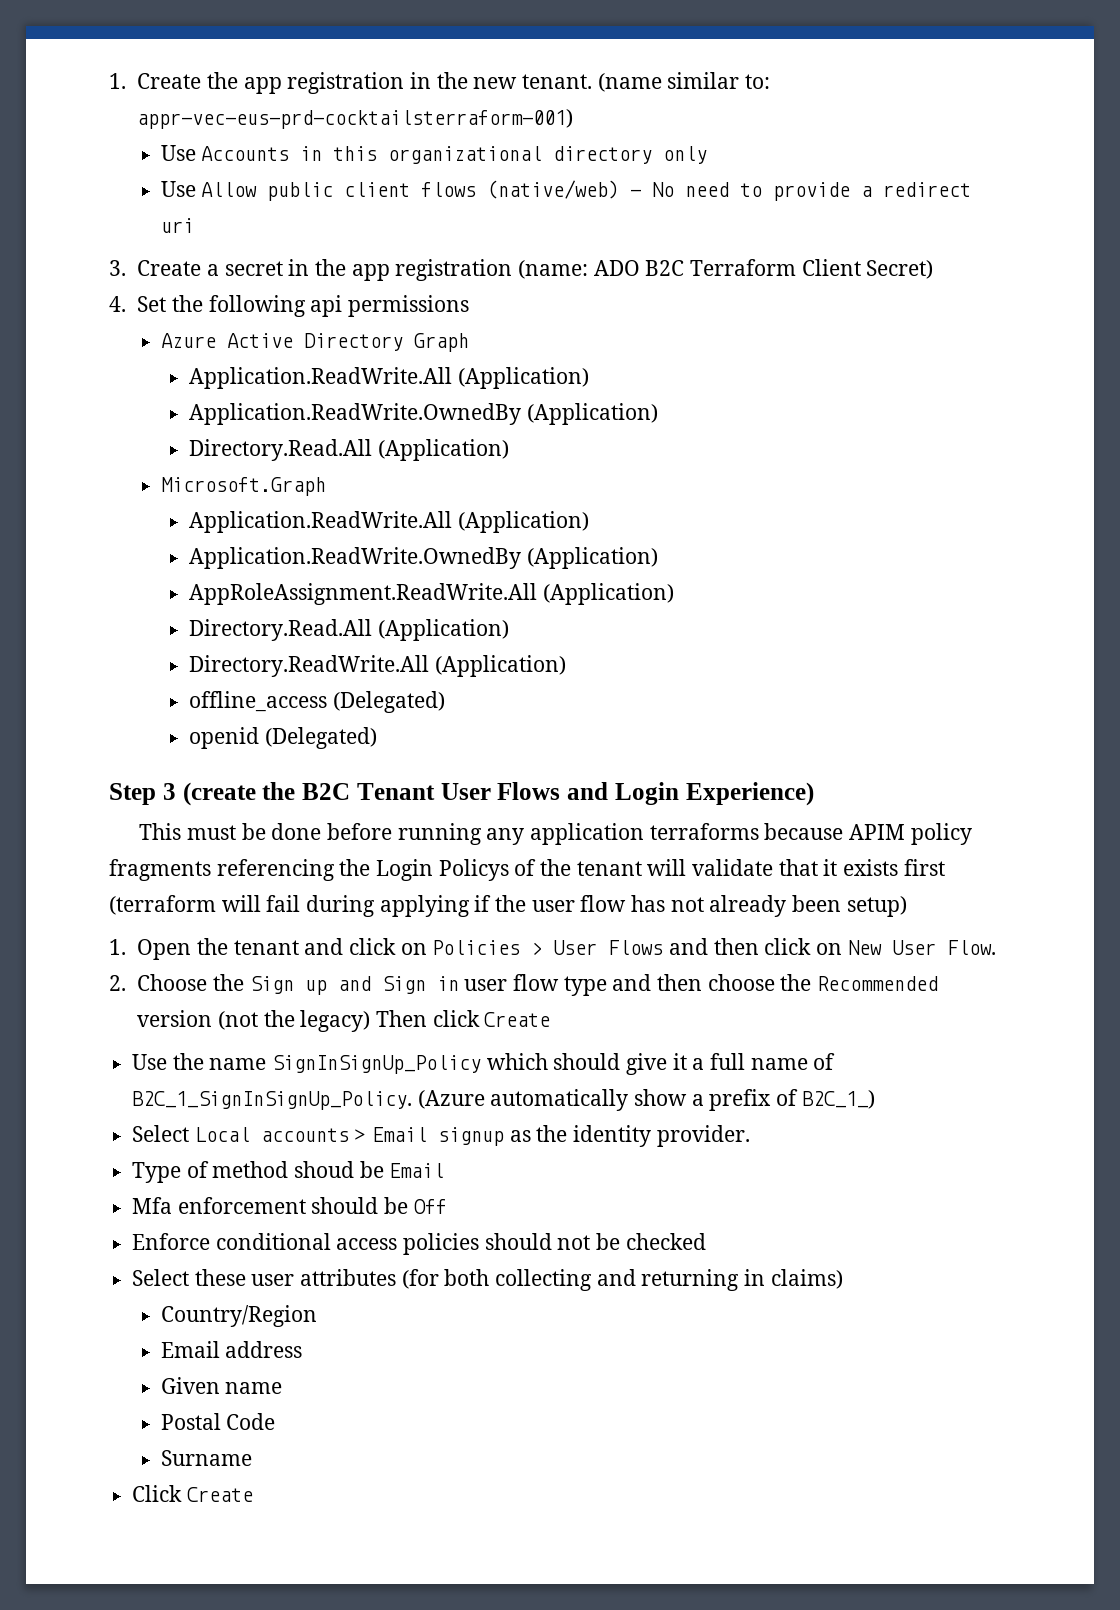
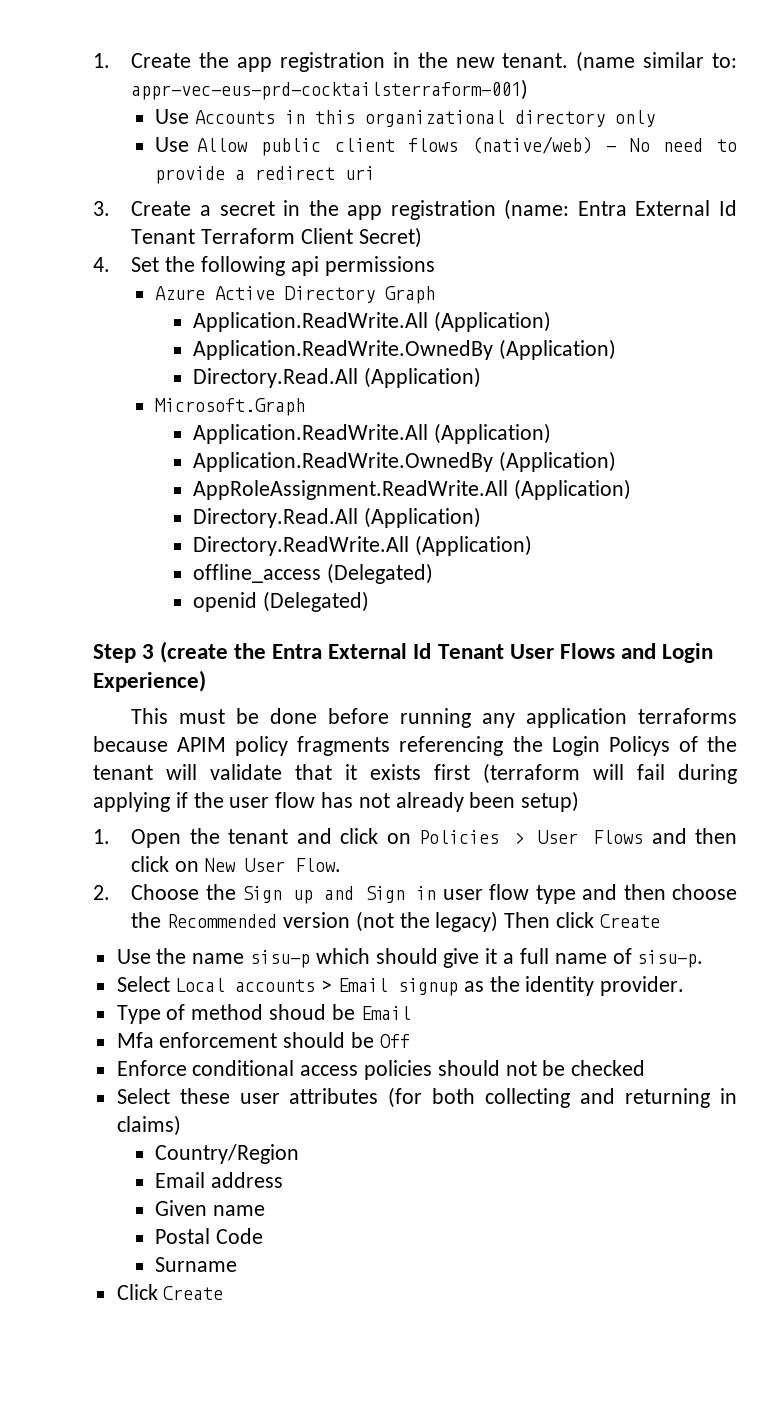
- 3. Create a secret in the app registration (name: ADO B2C Terraform Client Secret)
+ 3. Create a secret in the app registration (name: Entra External Id Tenant Terraform Client Secret)
- Step 3 (create the B2C Tenant User Flows and Login Experience)
+ Step 3 (create the Entra External Id Tenant User Flows and Login Experience)
- Use the name SignInSignUp_Policy which should give it a full name of B2C_1_SignInSignUp_Policy. (Azure automatically show a prefix of B2C_1_)
+ Use the name sisu-p which should give it a full name of sisu-p.

